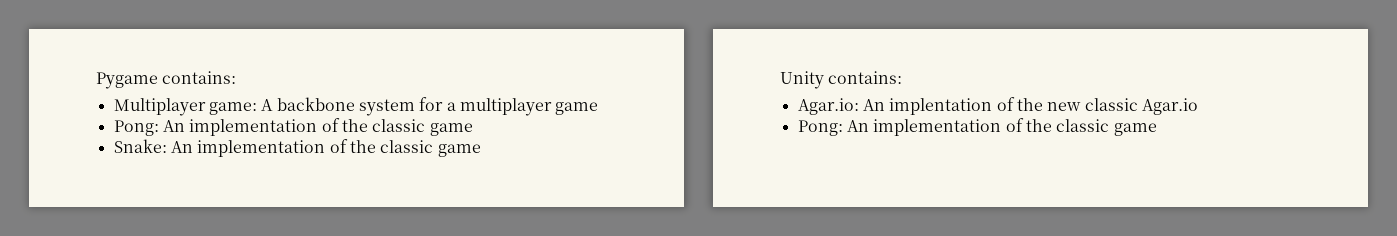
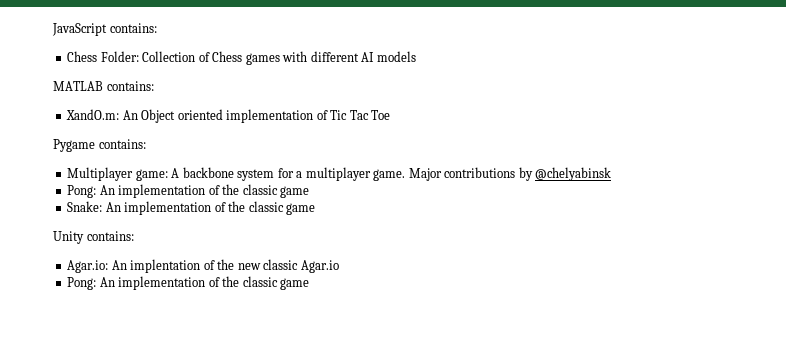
+ JavaScript contains:
+ Chess Folder: Collection of Chess games with different AI models
+ MATLAB contains:
+ XandO.m: An Object oriented implementation of Tic Tac Toe
- Multiplayer game: A backbone system for a multiplayer game
+ Multiplayer game: A backbone system for a multiplayer game. Major contributions by @chelyabinsk

